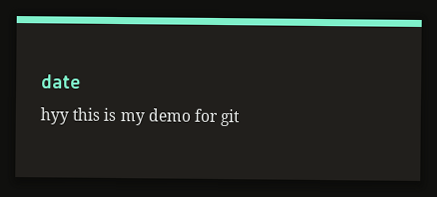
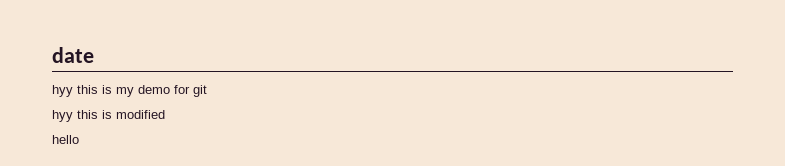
+ hyy this is modified
+ hello

